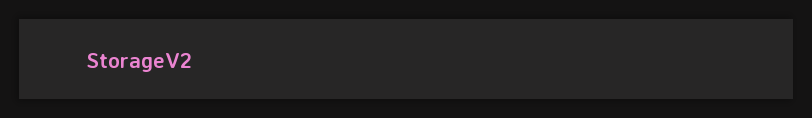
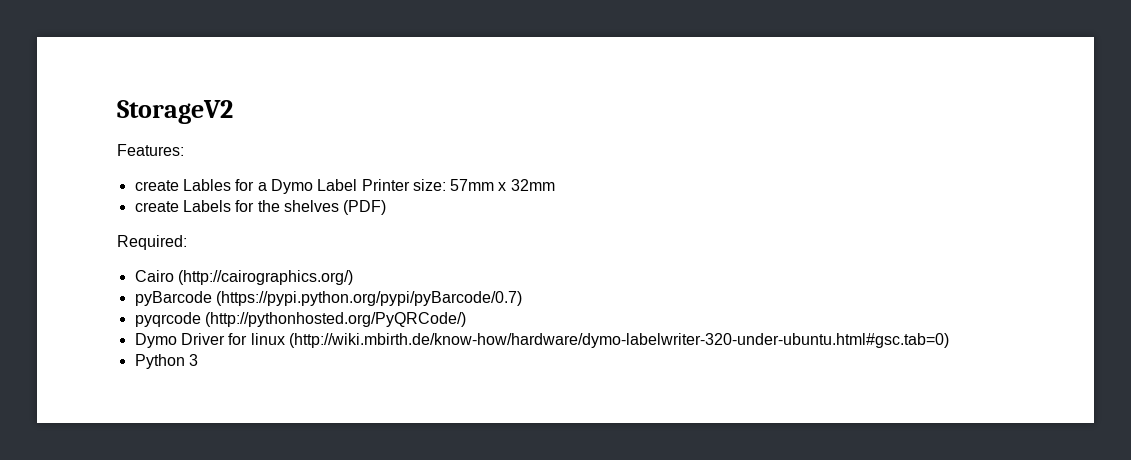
+ Features:
+ create Lables for a Dymo Label Printer size: 57mm x 32mm
+ create Labels for the shelves (PDF)
+ Required:
+ Cairo (http://cairographics.org/)
+ pyBarcode (https://pypi.python.org/pypi/pyBarcode/0.7)
+ pyqrcode (http://pythonhosted.org/PyQRCode/)
+ Dymo Driver for linux (http://wiki.mbirth.de/know-how/hardware/dymo-labelwriter-320-under-ubuntu.html#gsc.tab=0)
+ Python 3

